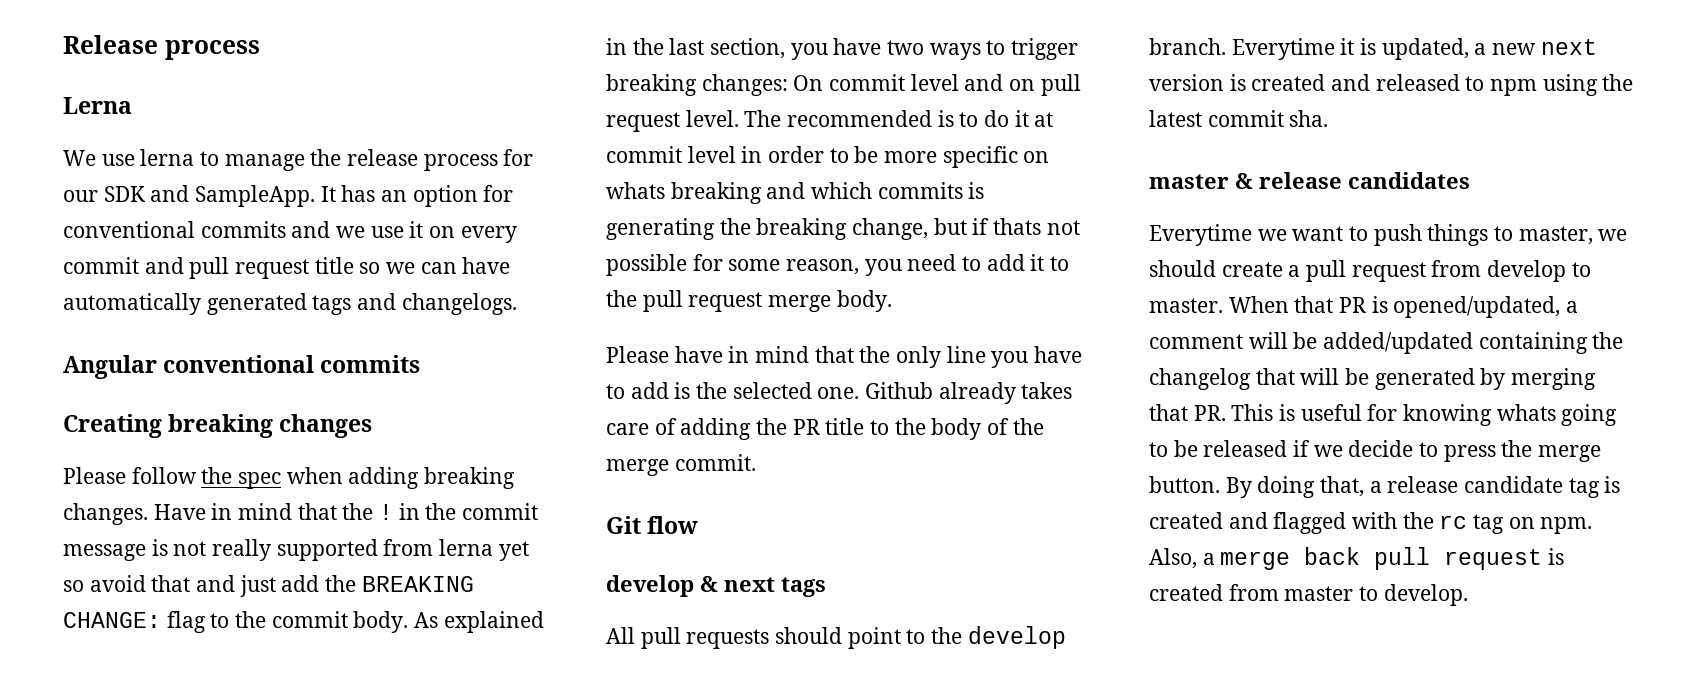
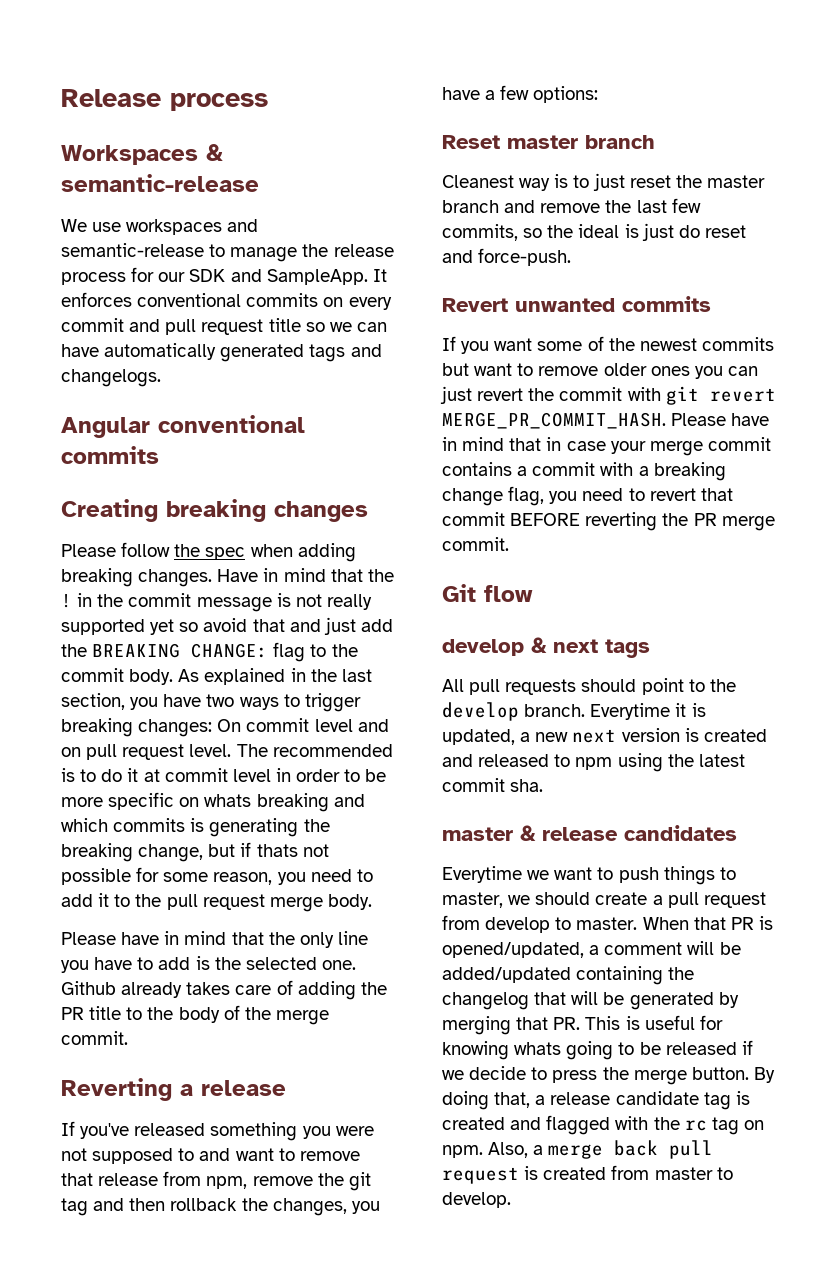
- Lerna
+ Workspaces & semantic-release
- We use lerna to manage the release process for our SDK and SampleApp.
+ We use workspaces and semantic-release to manage the release process for our SDK and SampleApp.
- It has an option for conventional commits and we use it on every commit and pull request title so we can have automatically generated tags and changelogs.
+ It enforces conventional commits on every commit and pull request title so we can have automatically generated tags and changelogs.
- Have in mind that the ! in the commit message is not really supported from lerna yet so avoid that and just add the BREAKING CHANGE: flag to the commit body.
+ Have in mind that the ! in the commit message is not really supported yet so avoid that and just add the BREAKING CHANGE: flag to the commit body.
+ Reverting a release
+ If you've released something you were not supposed to and want to remove that release from npm, remove the git tag and then rollback the changes, you have a few options:
+ Reset master branch
+ Cleanest way is to just reset the master branch and remove the last few commits, so the ideal is just do reset and force-push.
+ Revert unwanted commits
+ If you want some of the newest commits but want to remove older ones you can just revert the commit with git revert MERGE_PR_COMMIT_HASH. Please have in mind that in case your merge commit contains a commit with a breaking change flag, you need to revert that commit BEFORE reverting the PR merge commit.

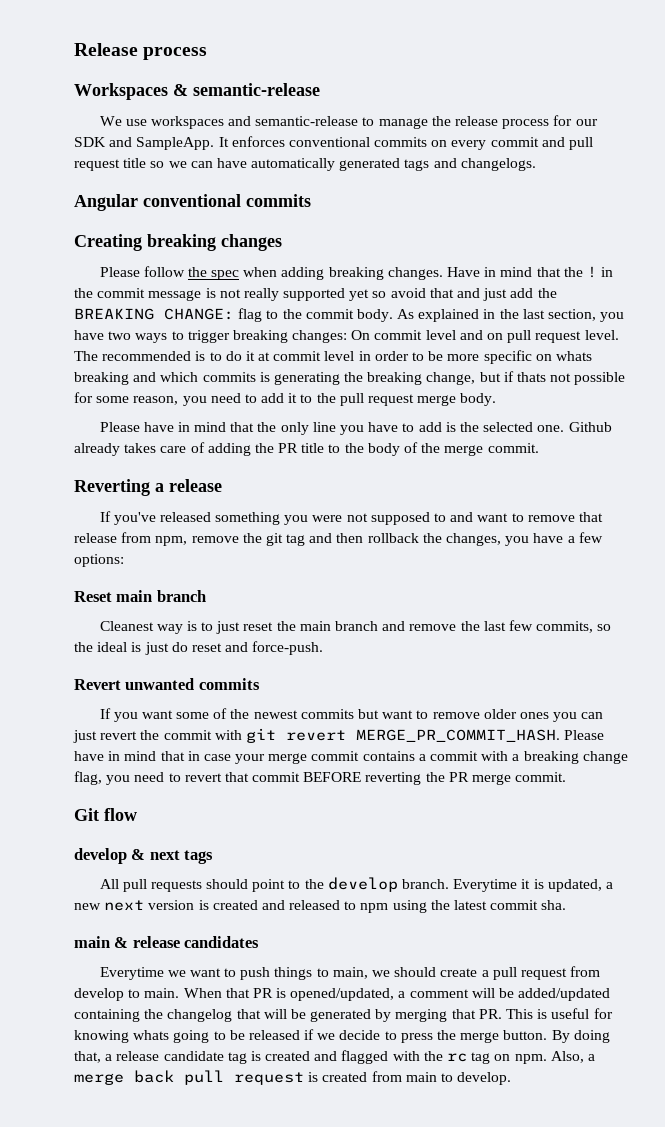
- Reset master branch
+ Reset main branch
- Cleanest way is to just reset the master branch and remove the last few commits, so the ideal is just do reset and force-push.
+ Cleanest way is to just reset the main branch and remove the last few commits, so the ideal is just do reset and force-push.
- master & release candidates
+ main & release candidates
- Everytime we want to push things to master, we should create a pull request from develop to master.
+ Everytime we want to push things to main, we should create a pull request from develop to main.
- Also, a merge back pull request is created from master to develop.
+ Also, a merge back pull request is created from main to develop.

